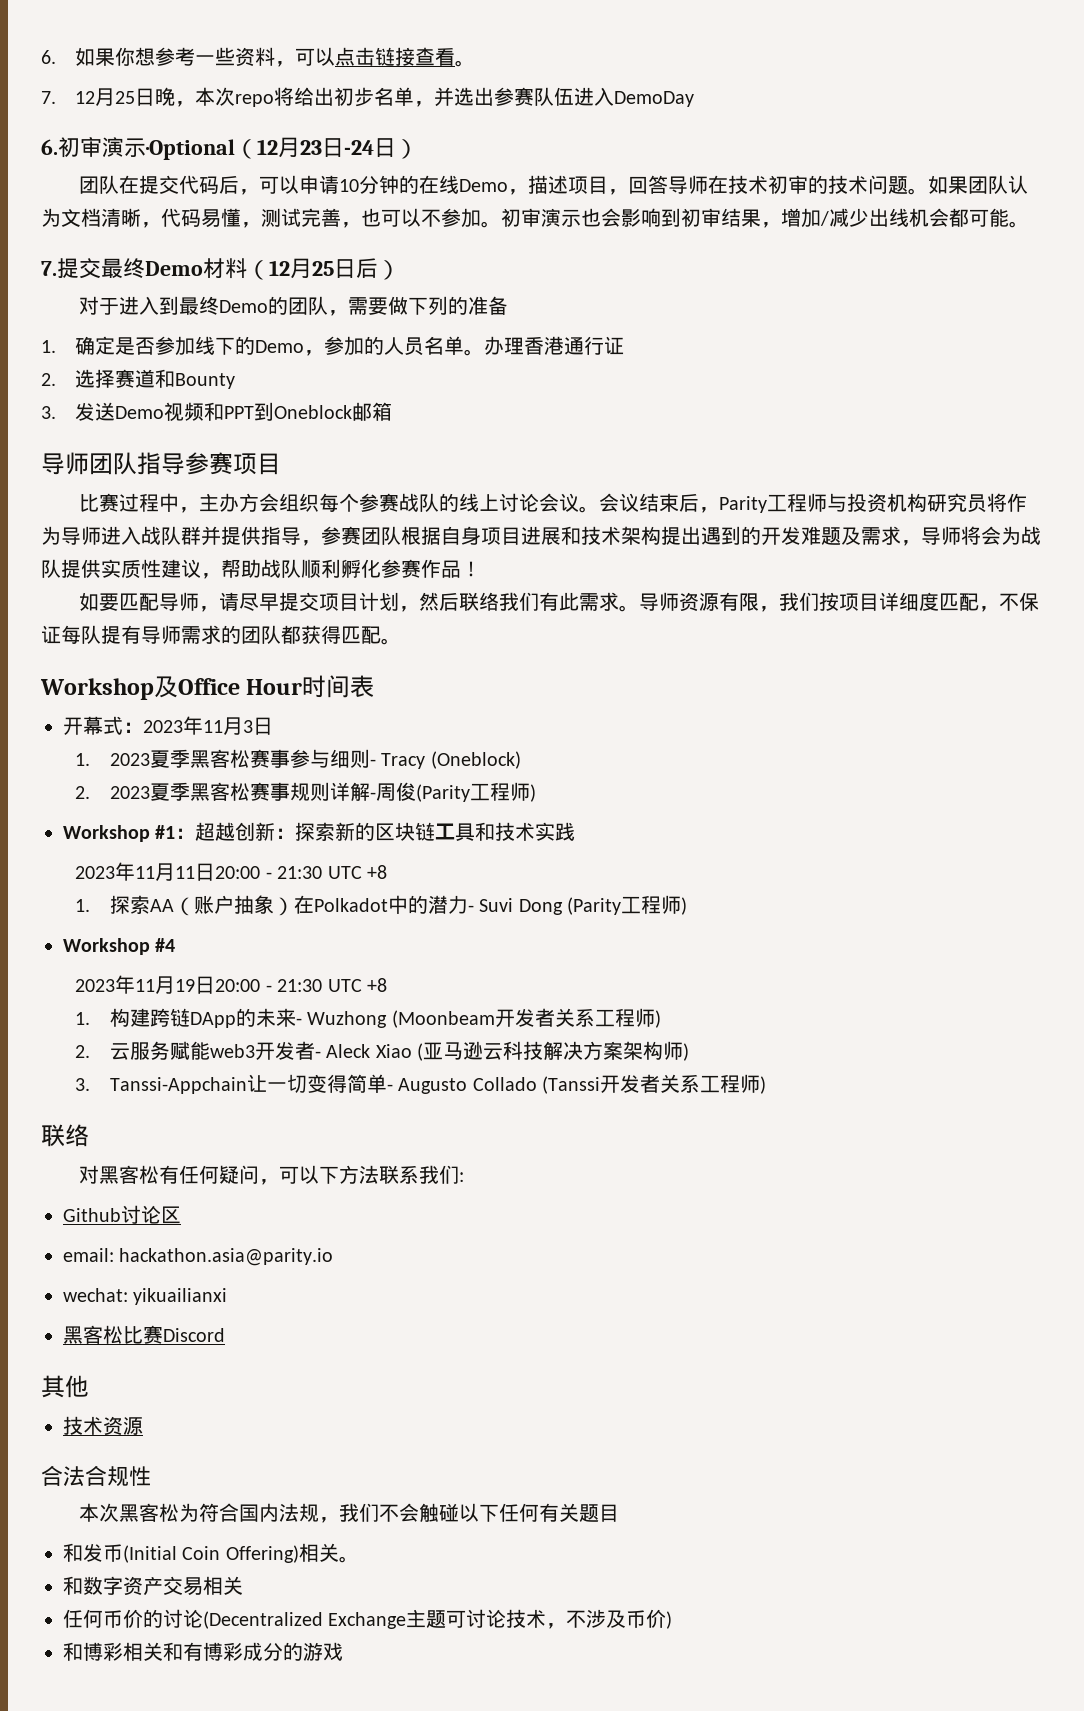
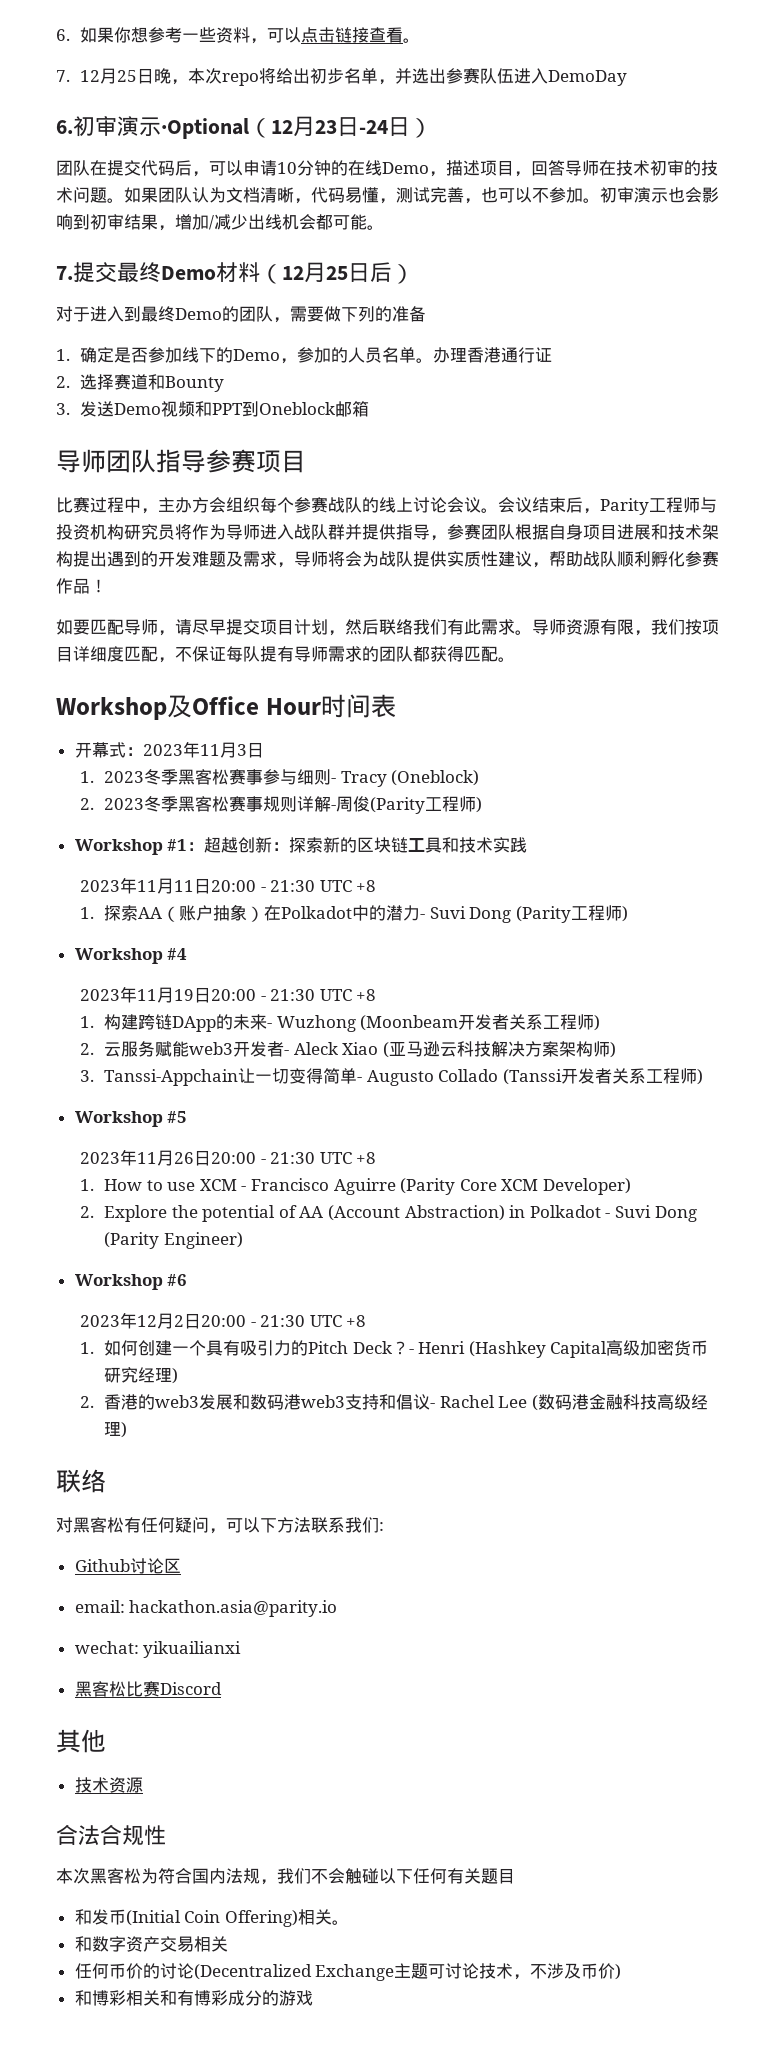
- 1. 2023夏季黑客松赛事参与细则- Tracy (Oneblock)
+ 1. 2023冬季黑客松赛事参与细则- Tracy (Oneblock)
- 2. 2023夏季黑客松赛事规则详解-周俊(Parity工程师)
+ 2. 2023冬季黑客松赛事规则详解-周俊(Parity工程师)
+ Workshop #5
+ 2023年11月26日20:00 - 21:30 UTC +8
+ 1. How to use XCM - Francisco Aguirre (Parity Core XCM Developer)
+ 2. Explore the potential of AA (Account Abstraction) in Polkadot - Suvi Dong (Parity Engineer)
+ Workshop #6
+ 2023年12月2日20:00 - 21:30 UTC +8
+ 1.如何创建一个具有吸引力的Pitch Deck？- Henri (Hashkey Capital高级加密货币研究经理)
+ 2.香港的web3发展和数码港web3支持和倡议- Rachel Lee (数码港金融科技高级经理)

